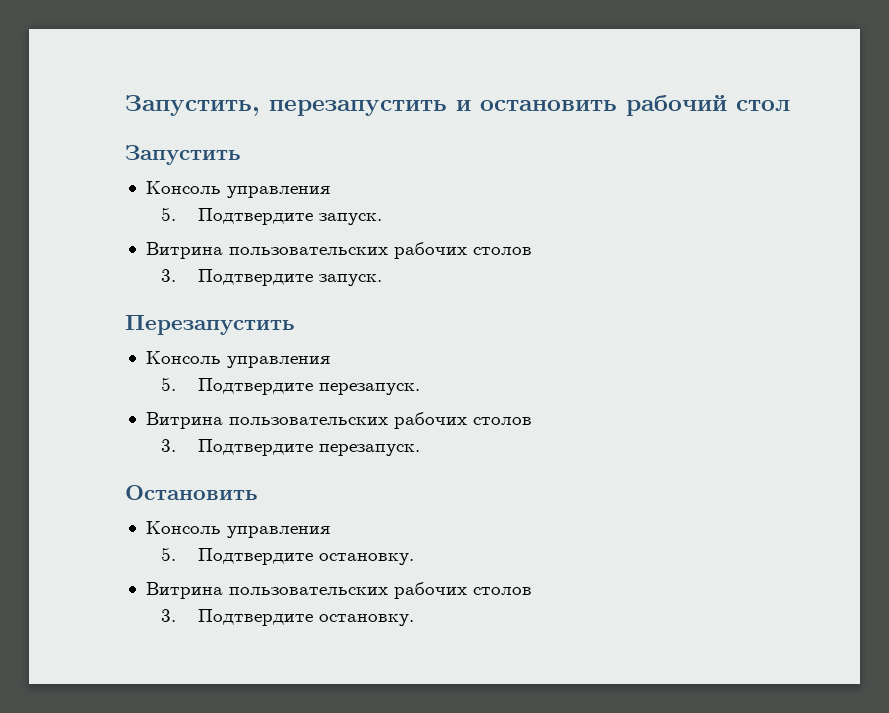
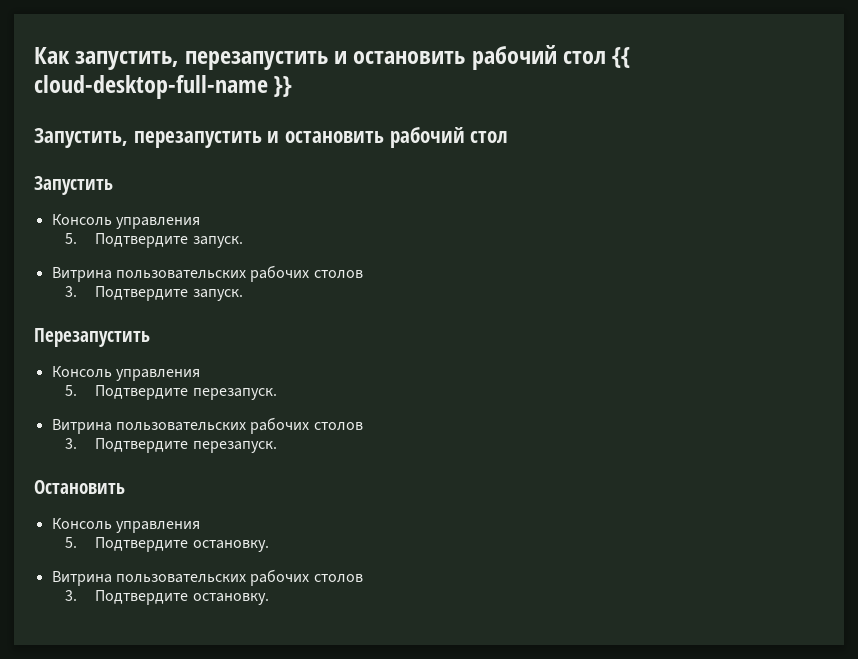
+ Как запустить, перезапустить и остановить рабочий стол {{ cloud-desktop-full-name }}

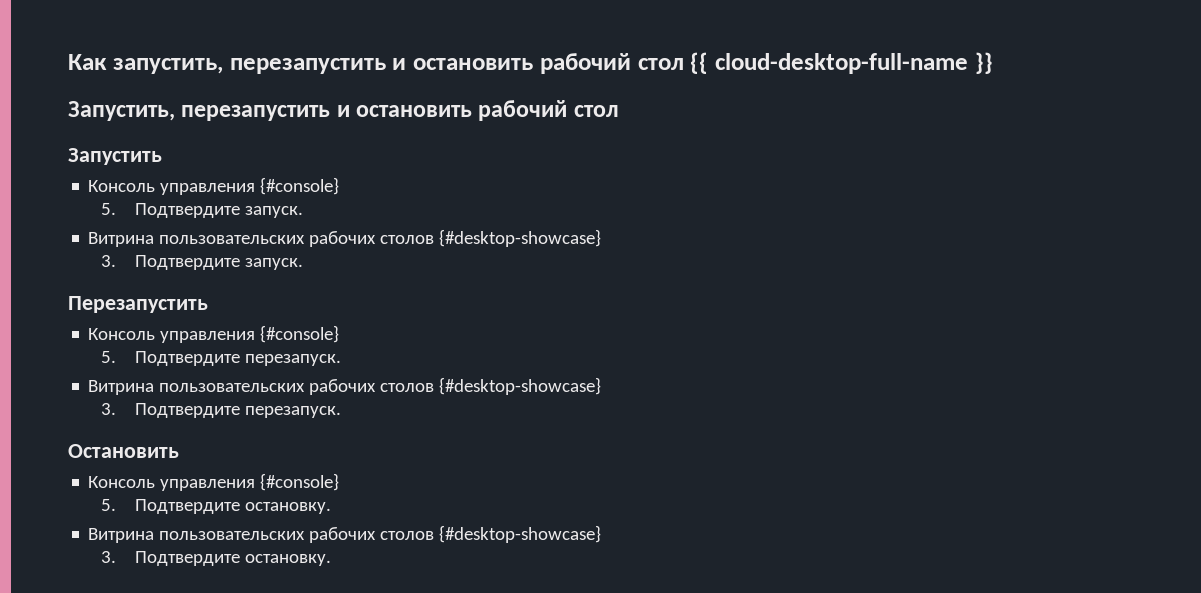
  Запустить
- Консоль управления
+ Консоль управления {#console}
  5. Подтвердите запуск.
- Витрина пользовательских рабочих столов
+ Витрина пользовательских рабочих столов {#desktop-showcase}
  Перезапустить
- Консоль управления
+ Консоль управления {#console}
  5. Подтвердите перезапуск.
- Витрина пользовательских рабочих столов
+ Витрина пользовательских рабочих столов {#desktop-showcase}
  Остановить
- Консоль управления
+ Консоль управления {#console}
  5. Подтвердите остановку.
- Витрина пользовательских рабочих столов
+ Витрина пользовательских рабочих столов {#desktop-showcase}

